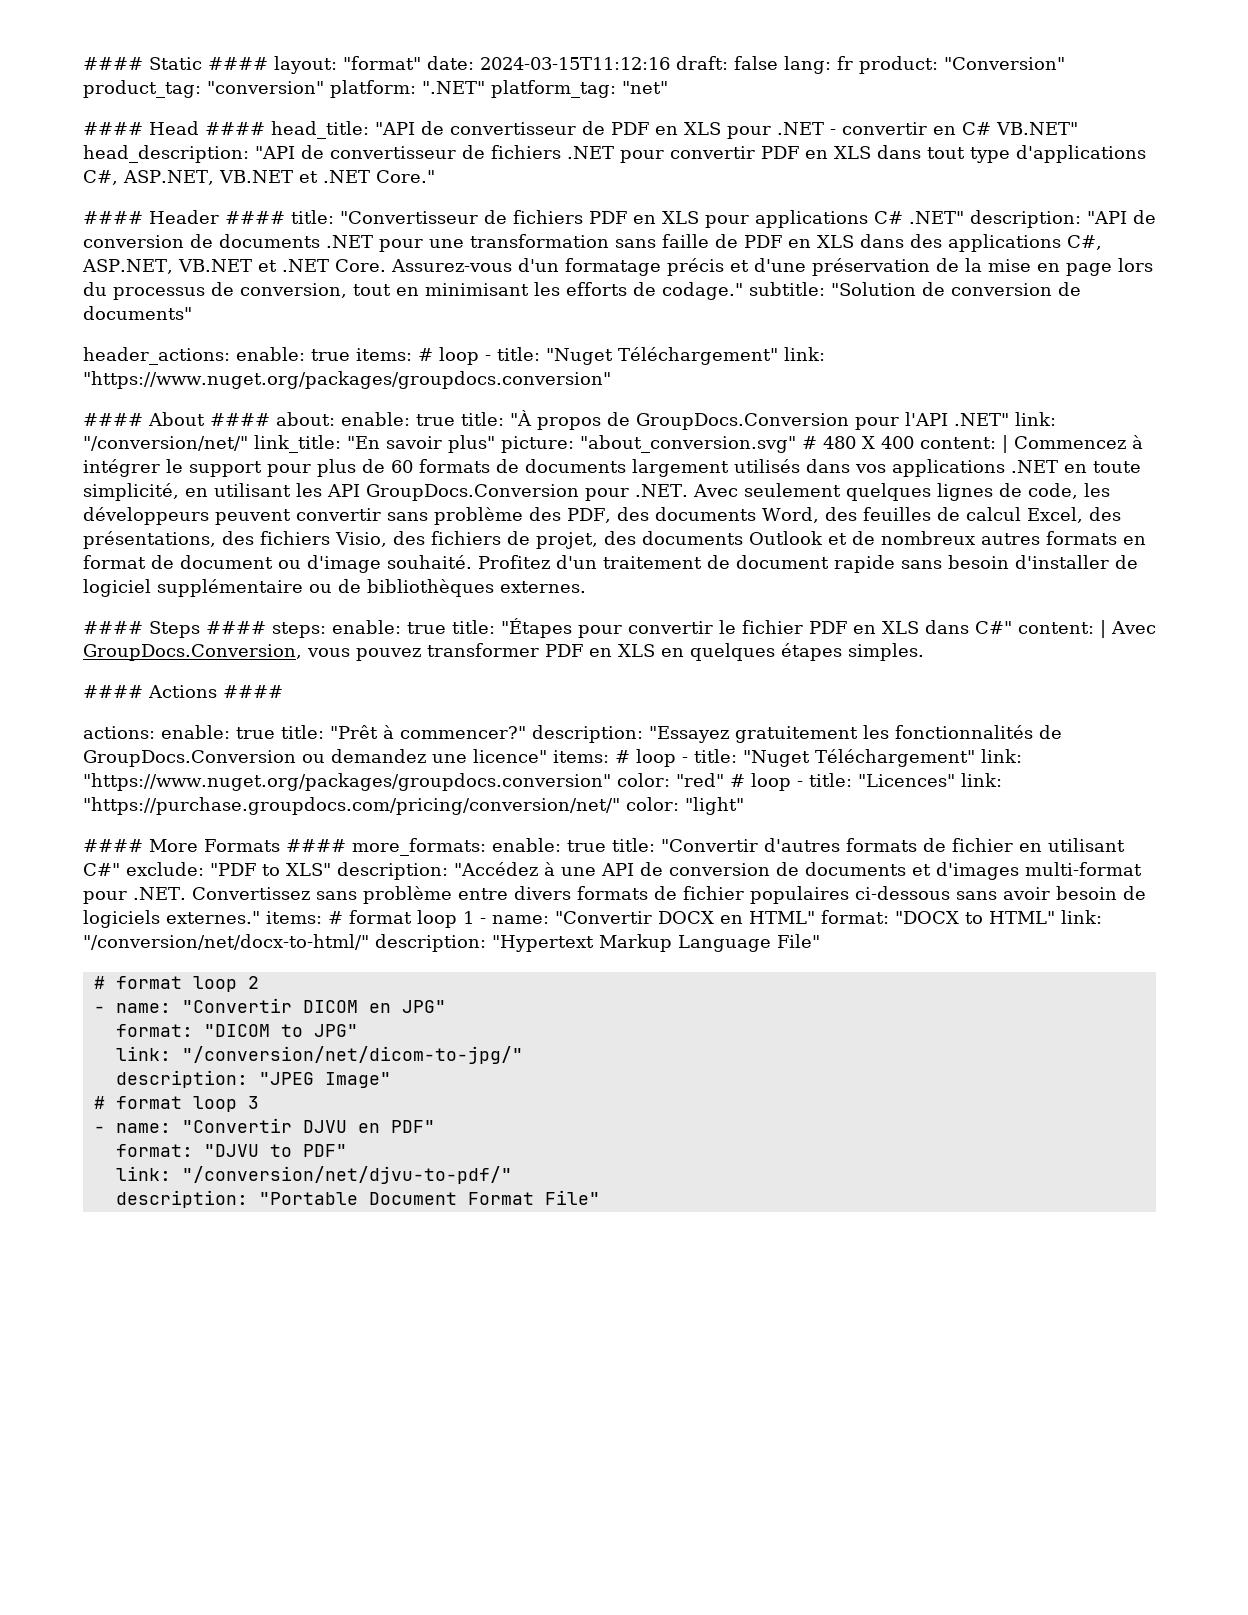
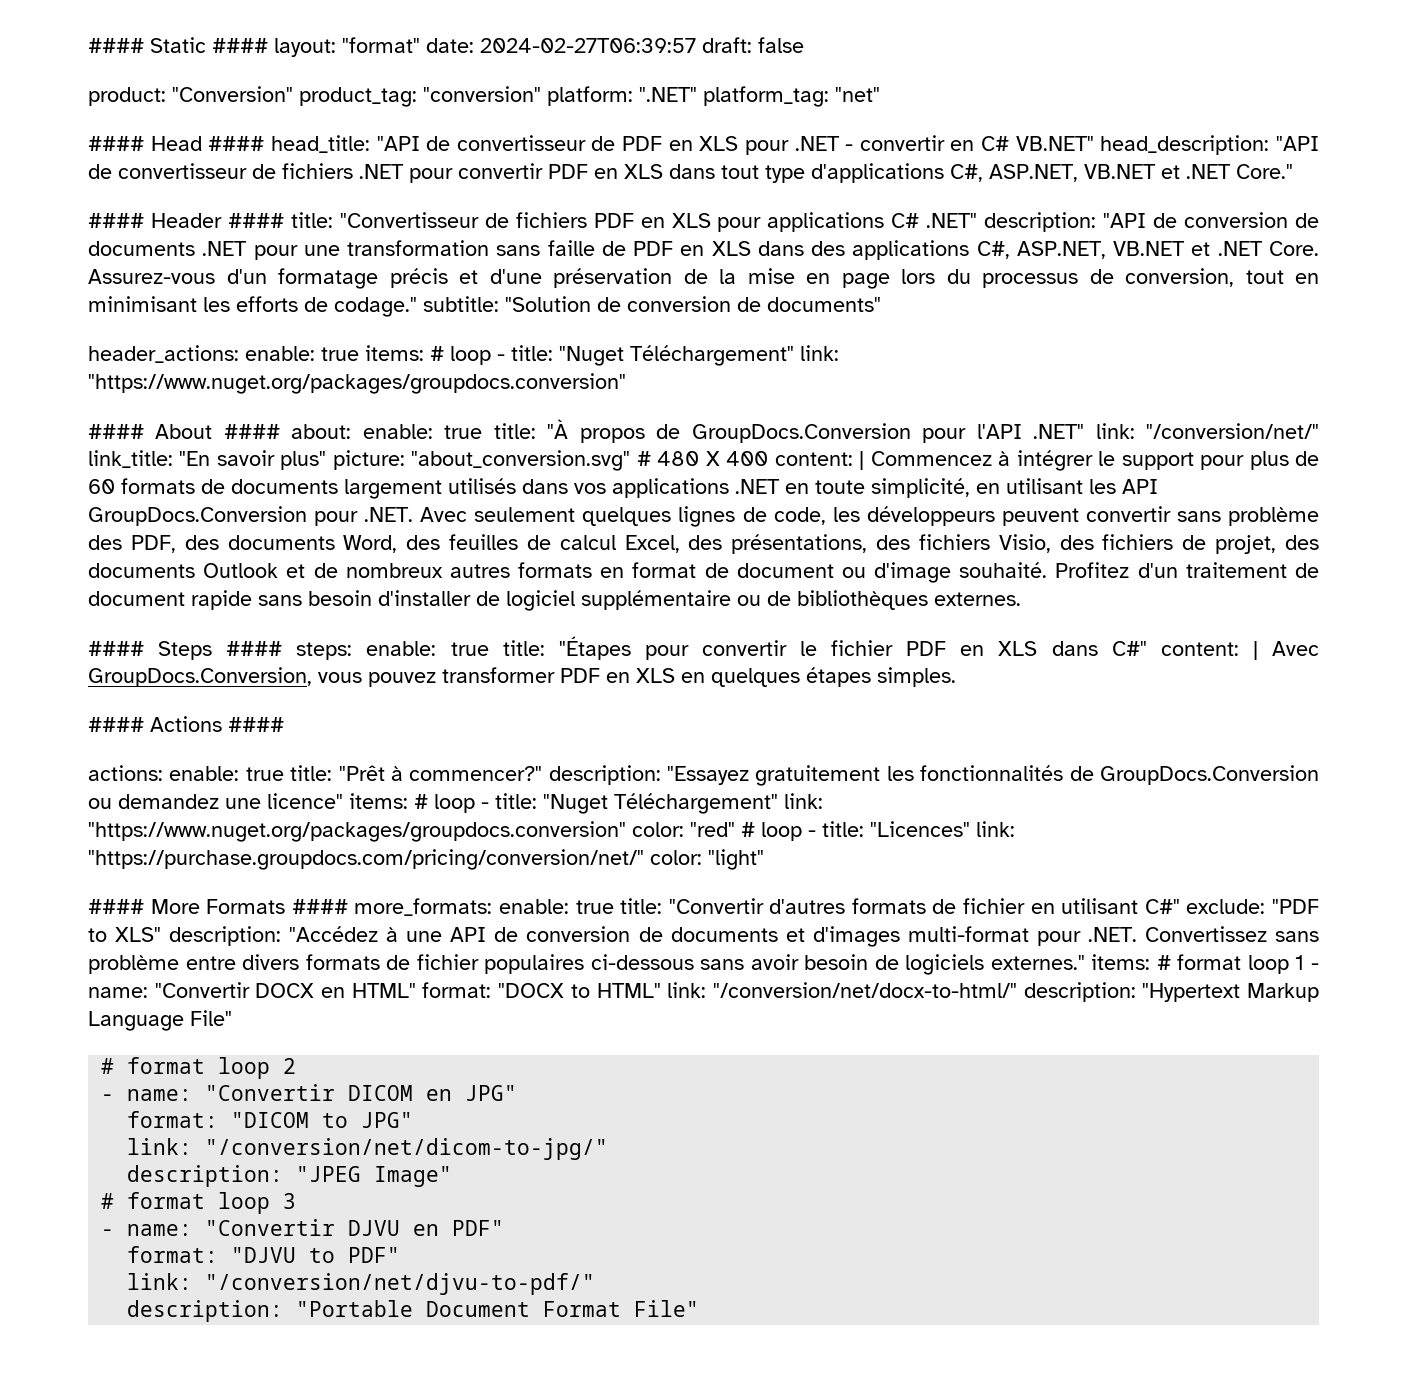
- #### Static #### layout: "format" date: 2024-03-15T11:12:16 draft: false lang: fr product: "Conversion" product_tag: "conversion" platform: ".NET" platform_tag: "net"
+ #### Static #### layout: "format" date: 2024-02-27T06:39:57 draft: false
+ product: "Conversion" product_tag: "conversion" platform: ".NET" platform_tag: "net"

